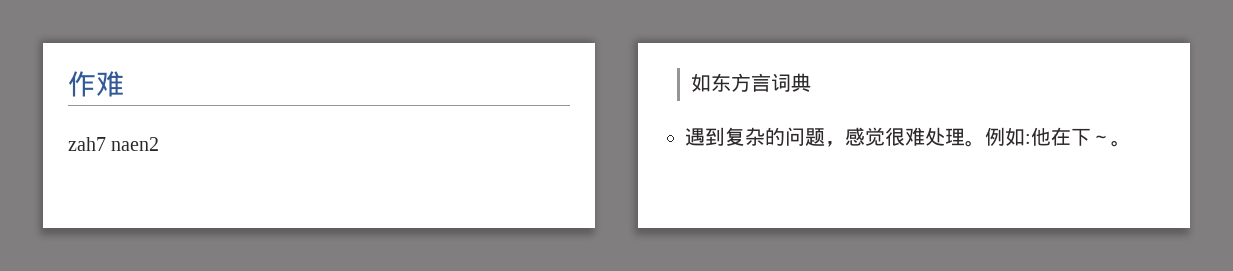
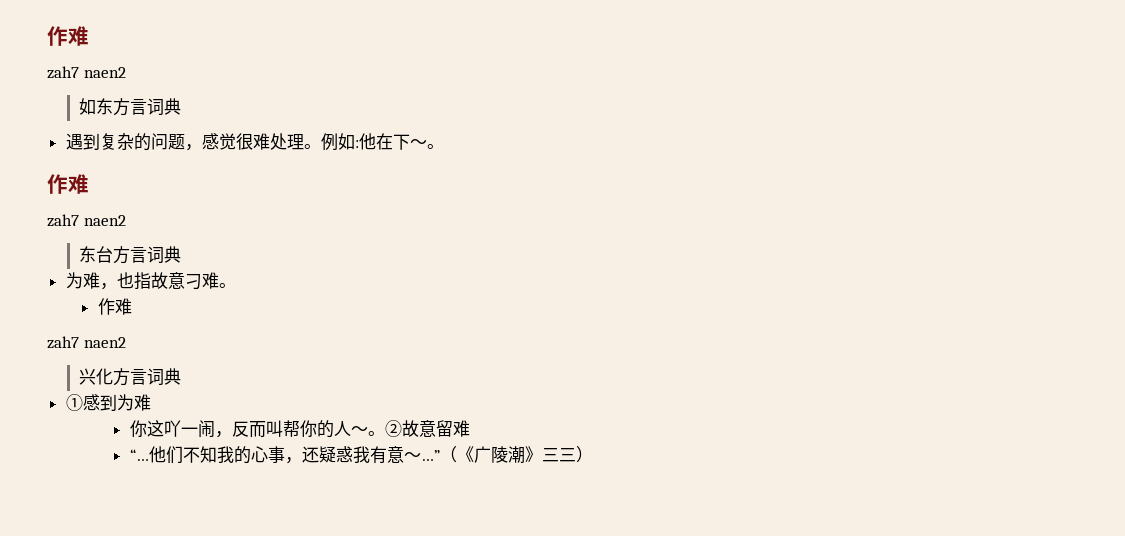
  例如:他在下～。
+ 作难
+ zah7 naen2
+ 东台方言词典
+ 为难，也指故意刁难。
+ 作难
+ zah7 naen2
+ 兴化方言词典
+ ①感到为难
+ 你这吖一闹，反而叫帮你的人～。②故意留难
+ “…他们不知我的心事，还疑惑我有意～…”（《广陵潮》三三）

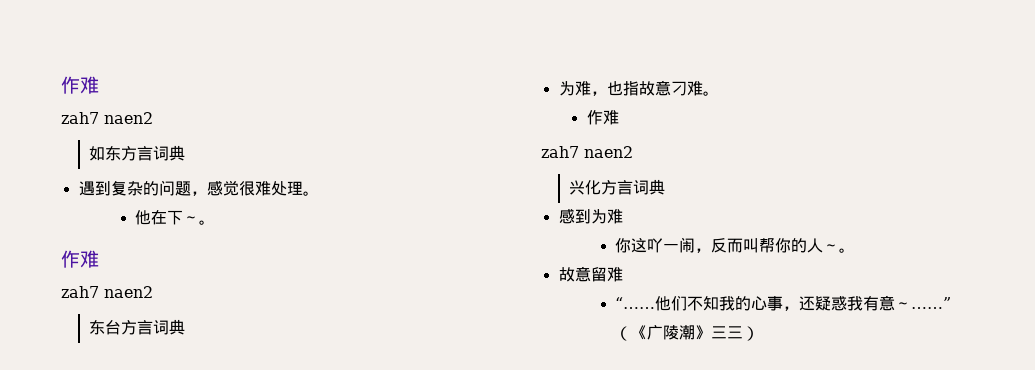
- 遇到复杂的问题，感觉很难处理。例如:他在下～。
+ 遇到复杂的问题，感觉很难处理。
+ 他在下～。
- ①感到为难
+ 感到为难
- 你这吖一闹，反而叫帮你的人～。②故意留难
+ 你这吖一闹，反而叫帮你的人～。
+ 故意留难
- “…
+ “……
- 他们不知我的心事，还疑惑我有意～…”
+ 他们不知我的心事，还疑惑我有意～……”

